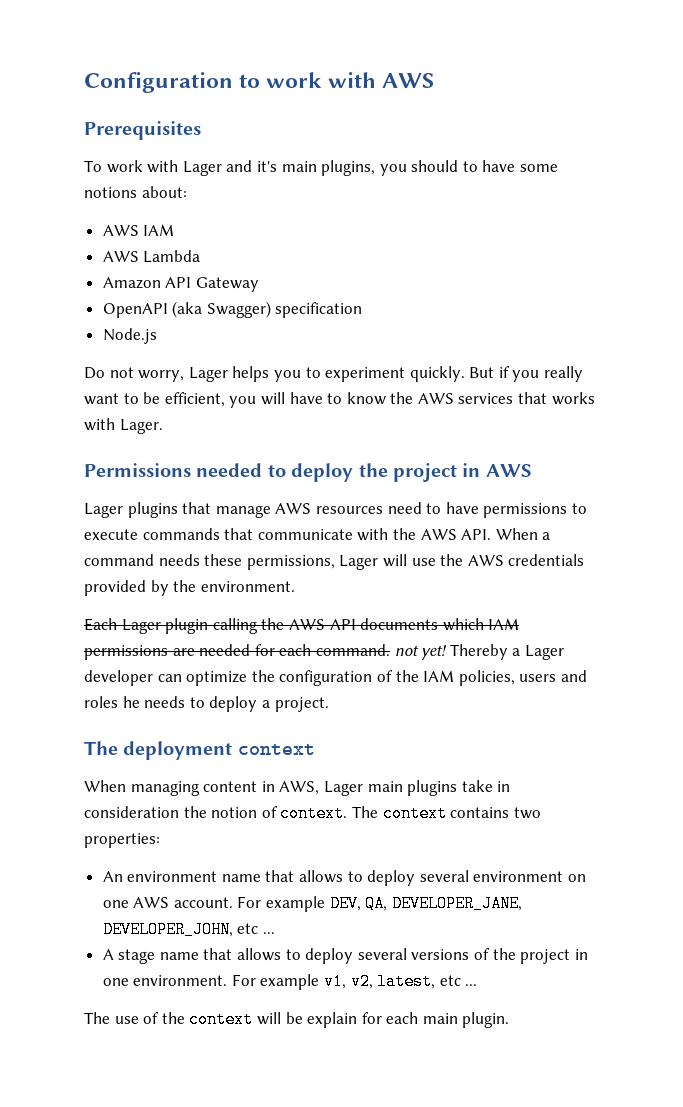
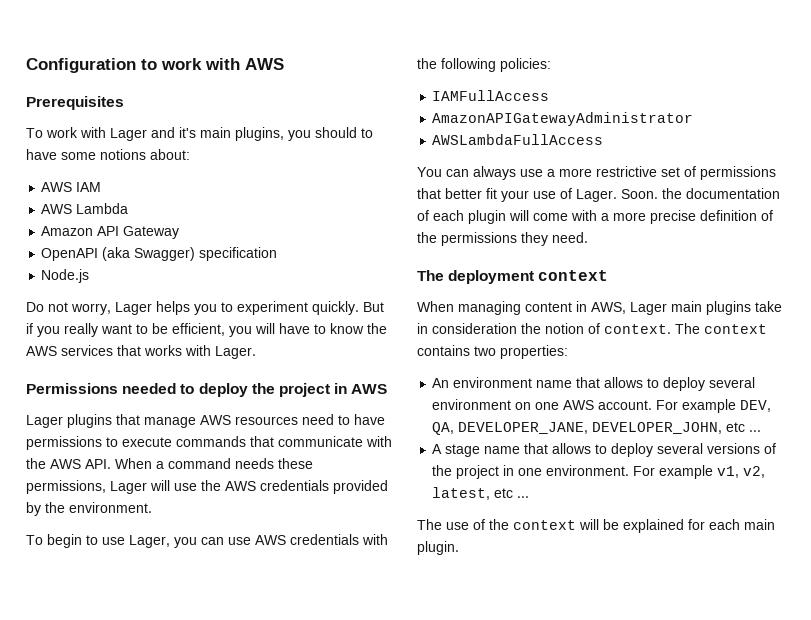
- Each Lager plugin calling the AWS API documents which IAM permissions are needed for each command. not yet! Thereby a Lager developer can optimize the configuration of the IAM policies, users and roles he needs to deploy a project.
+ To begin to use Lager, you can use AWS credentials with the following policies:
+ IAMFullAccess
+ AmazonAPIGatewayAdministrator
+ AWSLambdaFullAccess
+ You can always use a more restrictive set of permissions that better fit your use of Lager. Soon. the documentation of each plugin will come with a more precise definition of the permissions they need.
- The use of the context will be explain for each main plugin.
+ The use of the context will be explained for each main plugin.

